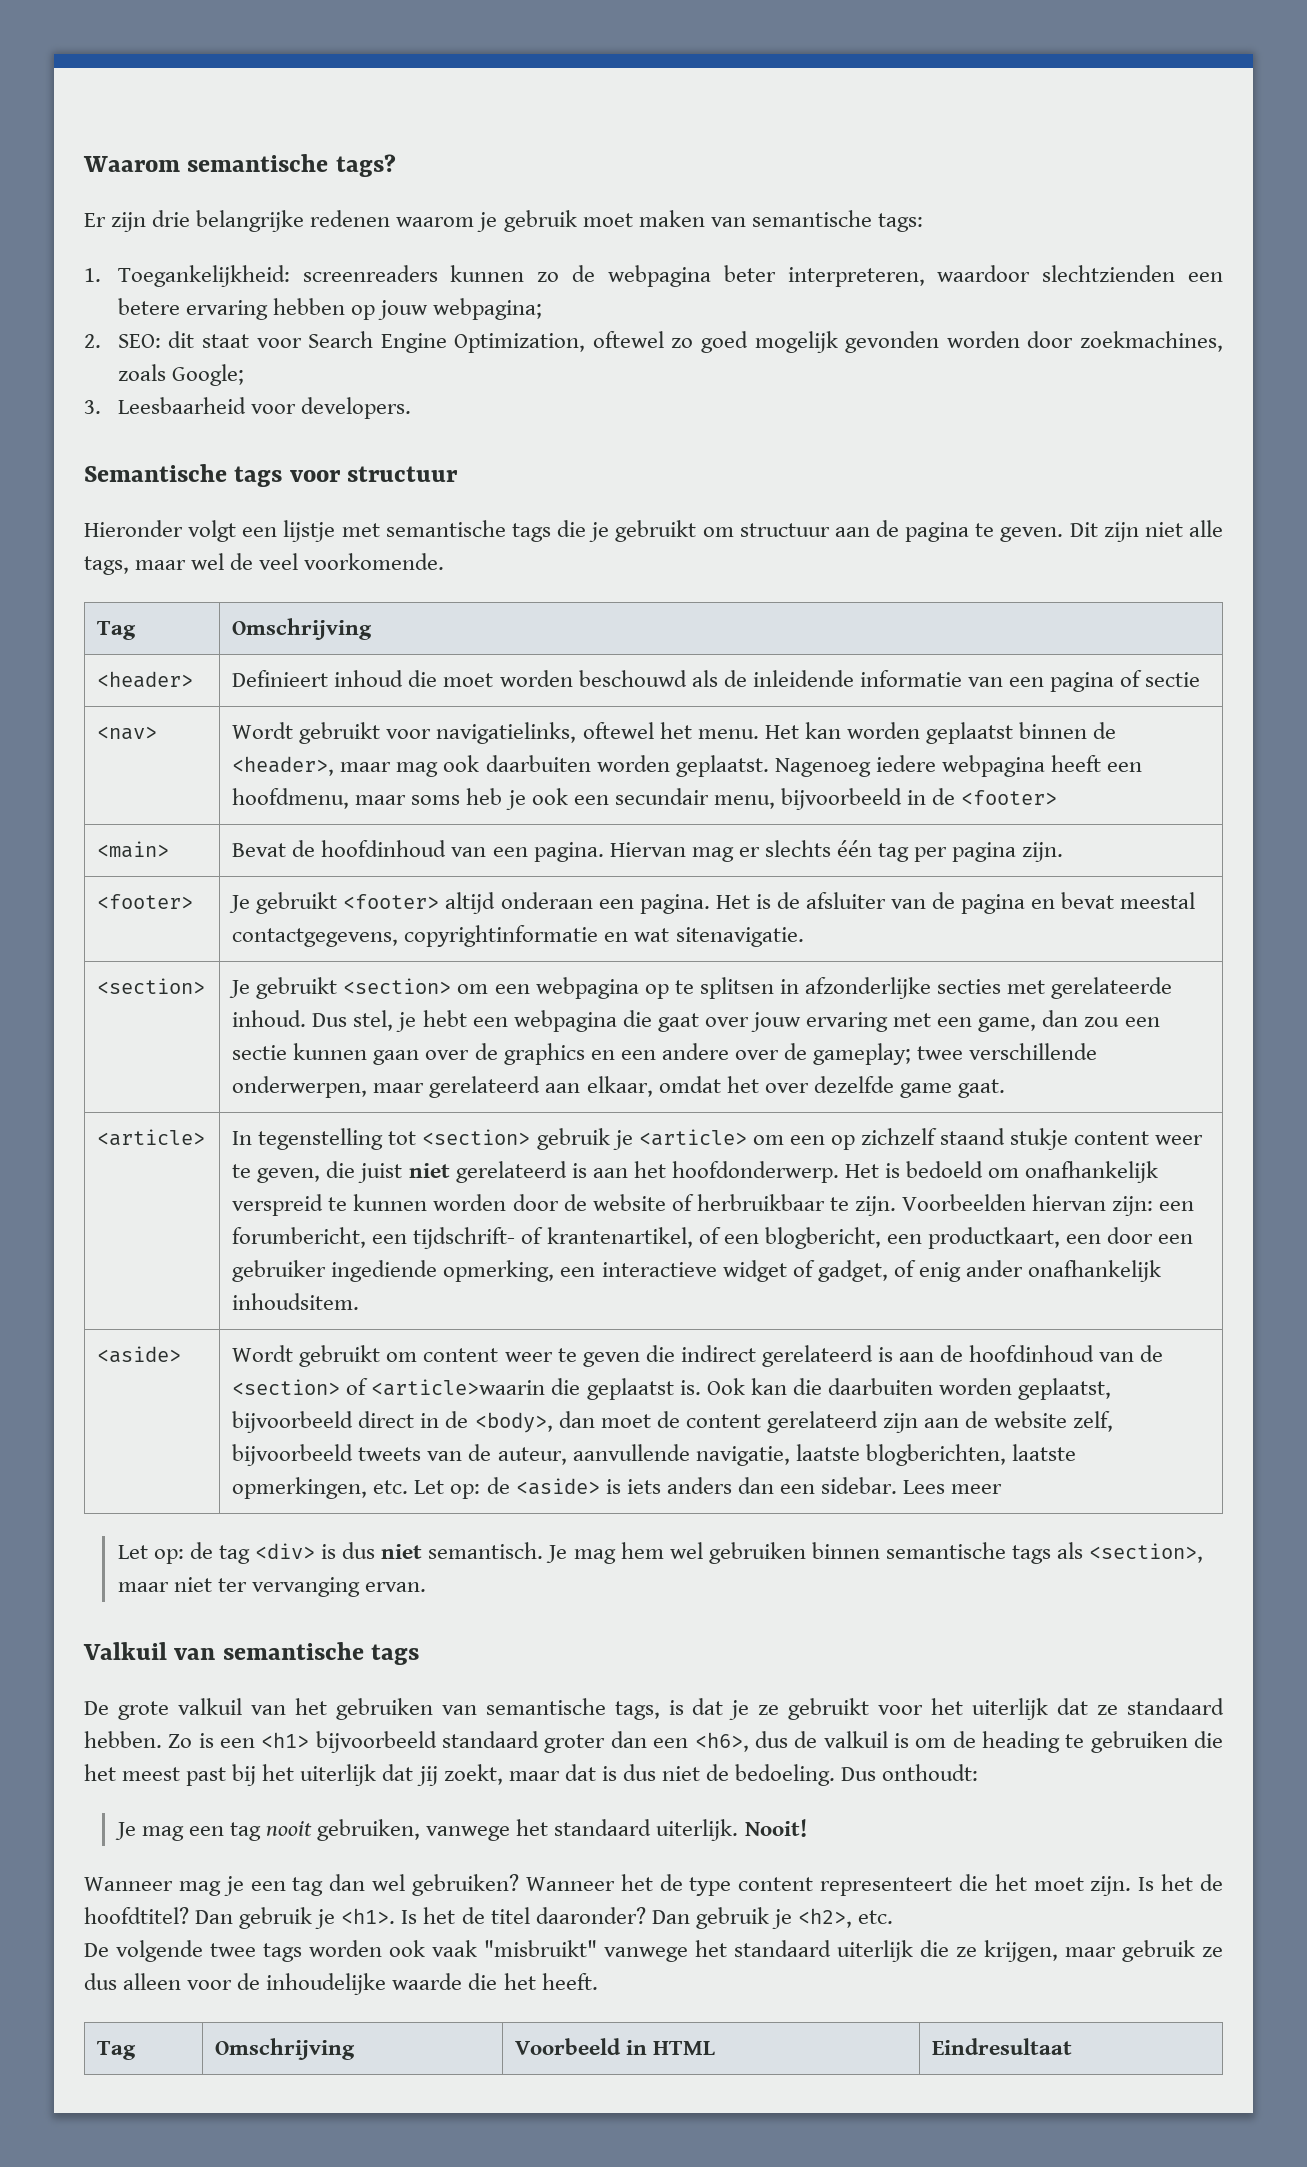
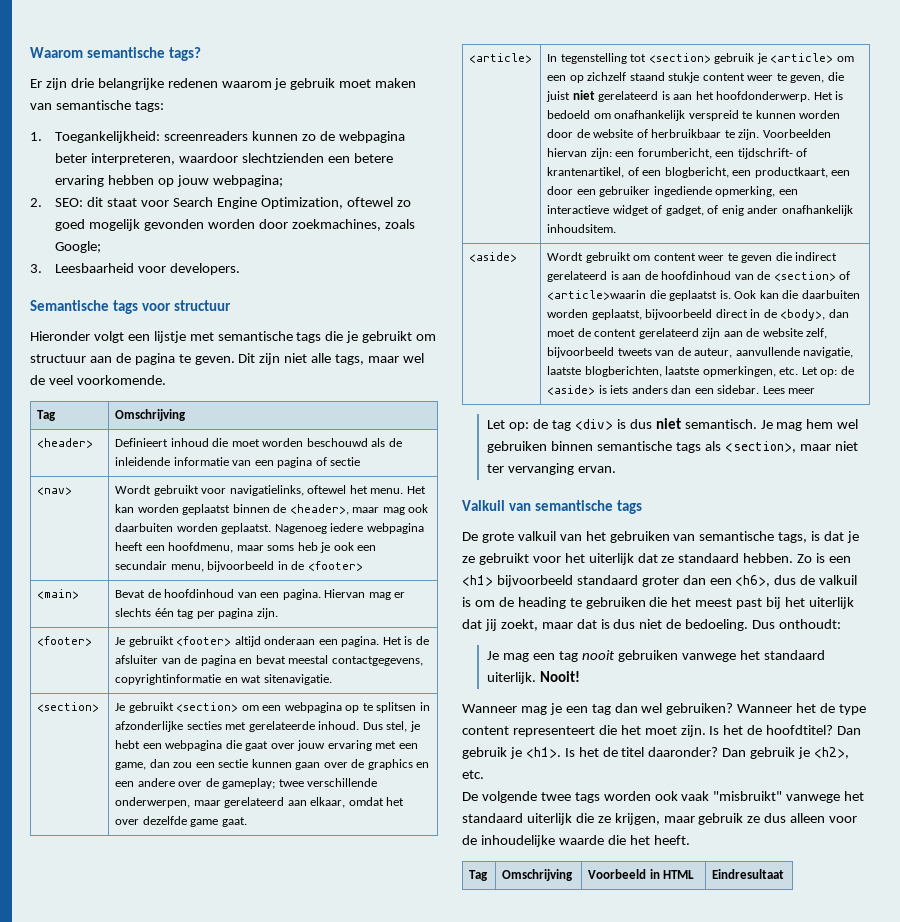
- Je mag een tag nooit gebruiken, vanwege het standaard uiterlijk.
+ Je mag een tag nooit gebruiken vanwege het standaard uiterlijk.

